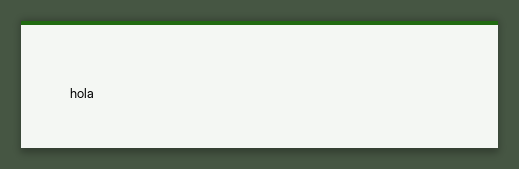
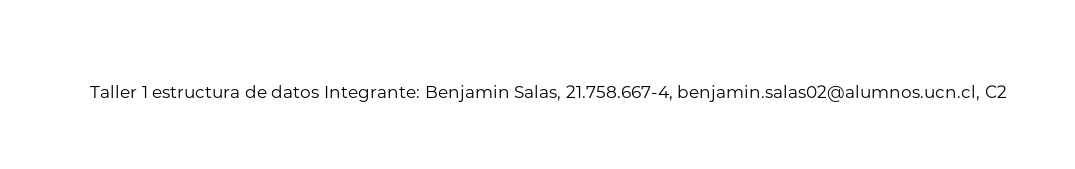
- hola
+ Taller 1 estructura de datos Integrante: Benjamin Salas, 21.758.667-4, benjamin.salas02@alumnos.ucn.cl, C2

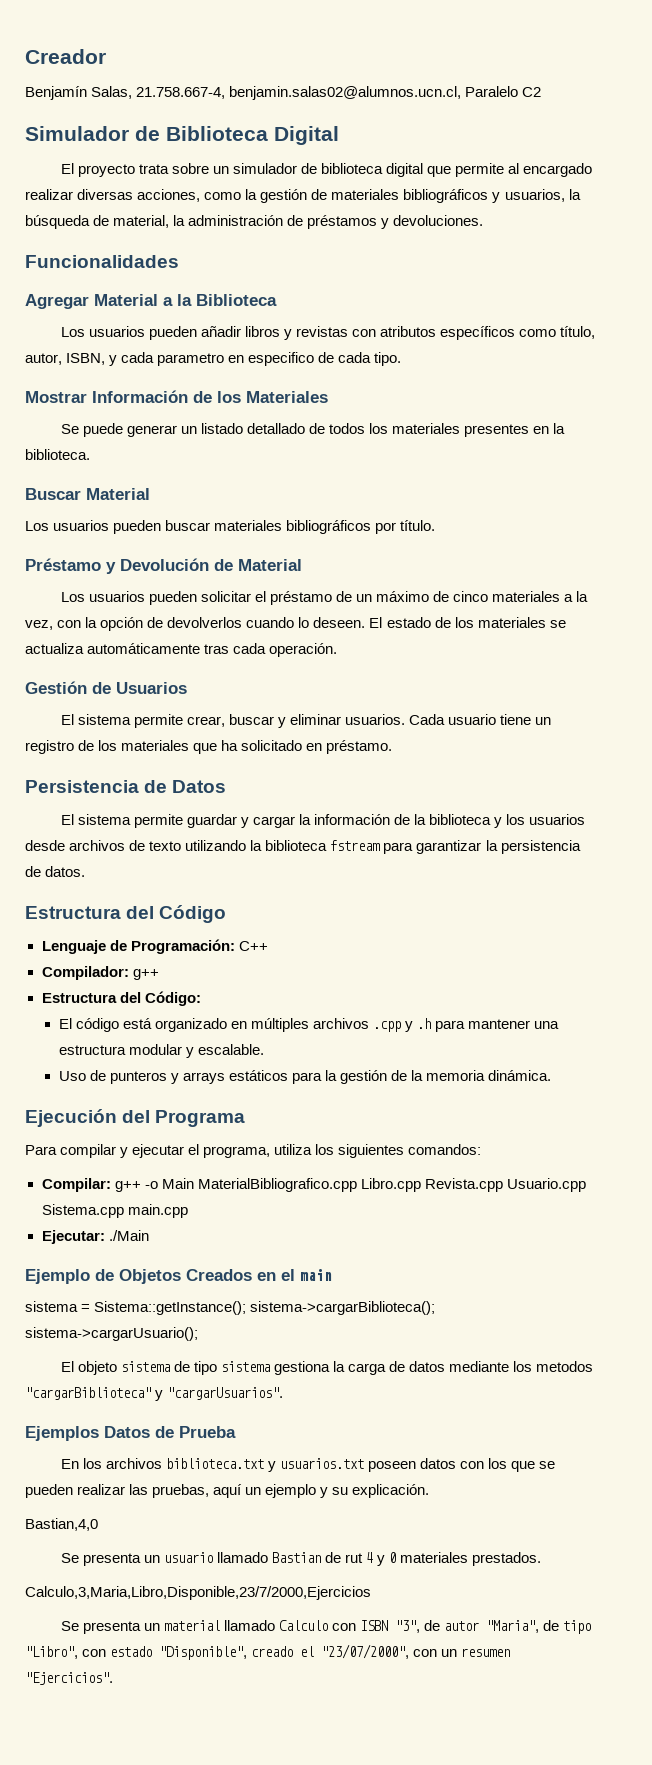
- Taller 1 estructura de datos Integrante: Benjamin Salas, 21.758.667-4, benjamin.salas02@alumnos.ucn.cl, C2
+ Creador
+ Benjamín Salas, 21.758.667-4, benjamin.salas02@alumnos.ucn.cl, Paralelo C2
+ Simulador de Biblioteca Digital
+ El proyecto trata sobre un simulador de biblioteca digital que permite al encargado realizar diversas acciones, como la gestión de materiales bibliográficos y usuarios, la búsqueda de material, la administración de préstamos y devoluciones.
+ Funcionalidades
+ Agregar Material a la Biblioteca
+ Los usuarios pueden añadir libros y revistas con atributos específicos como título, autor, ISBN, y cada parametro en especifico de cada tipo.
+ Mostrar Información de los Materiales
+ Se puede generar un listado detallado de todos los materiales presentes en la biblioteca.
+ Buscar Material
+ Los usuarios pueden buscar materiales bibliográficos por título.
+ Préstamo y Devolución de Material
+ Los usuarios pueden solicitar el préstamo de un máximo de cinco materiales a la vez, con la opción de devolverlos cuando lo deseen. El estado de los materiales se actualiza automáticamente tras cada operación.
+ Gestión de Usuarios
+ El sistema permite crear, buscar y eliminar usuarios. Cada usuario tiene un registro de los materiales que ha solicitado en préstamo.
+ Persistencia de Datos
+ El sistema permite guardar y cargar la información de la biblioteca y los usuarios desde archivos de texto utilizando la biblioteca fstream para garantizar la persistencia de datos.
+ Estructura del Código
+ Lenguaje de Programación: C++
+ Compilador: g++
+ Estructura del Código:
+ El código está organizado en múltiples archivos .cpp y .h para mantener una estructura modular y escalable.
+ Uso de punteros y arrays estáticos para la gestión de la memoria dinámica.
+ Ejecución del Programa
+ Para compilar y ejecutar el programa, utiliza los siguientes comandos:
+ Compilar: g++ -o Main MaterialBibliografico.cpp Libro.cpp Revista.cpp Usuario.cpp Sistema.cpp main.cpp
+ Ejecutar: ./Main
+ Ejemplo de Objetos Creados en el main
+ sistema = Sistema::getInstance(); sistema->cargarBiblioteca(); sistema->cargarUsuario();
+ El objeto sistema de tipo sistema gestiona la carga de datos mediante los metodos "cargarBiblioteca" y "cargarUsuarios".
+ Ejemplos Datos de Prueba
+ En los archivos biblioteca.txt y usuarios.txt poseen datos con los que se pueden realizar las pruebas, aquí un ejemplo y su explicación.
+ Bastian,4,0
+ Se presenta un usuario llamado Bastian de rut 4 y 0 materiales prestados.
+ Calculo,3,Maria,Libro,Disponible,23/7/2000,Ejercicios
+ Se presenta un material llamado Calculo con ISBN "3", de autor "Maria", de tipo "Libro", con estado "Disponible", creado el "23/07/2000", con un resumen "Ejercicios".

